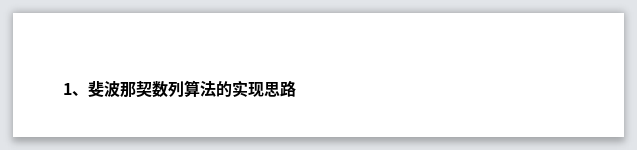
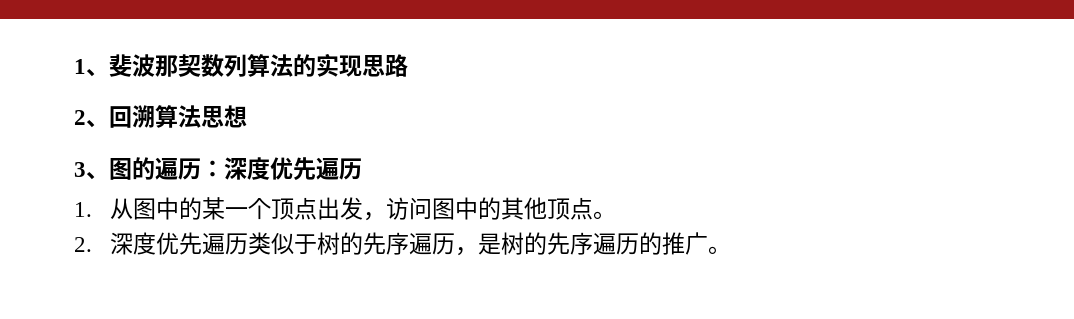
+ 2、回溯算法思想
+ 3、图的遍历：深度优先遍历
+ 1.从图中的某一个顶点出发，访问图中的其他顶点。
+ 2.深度优先遍历类似于树的先序遍历，是树的先序遍历的推广。

